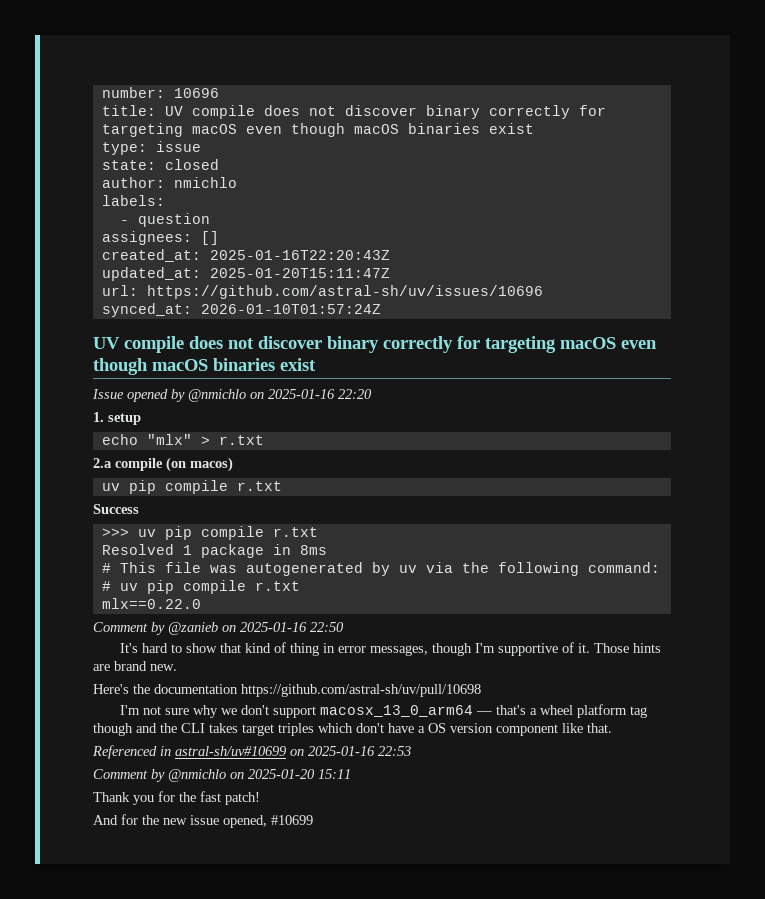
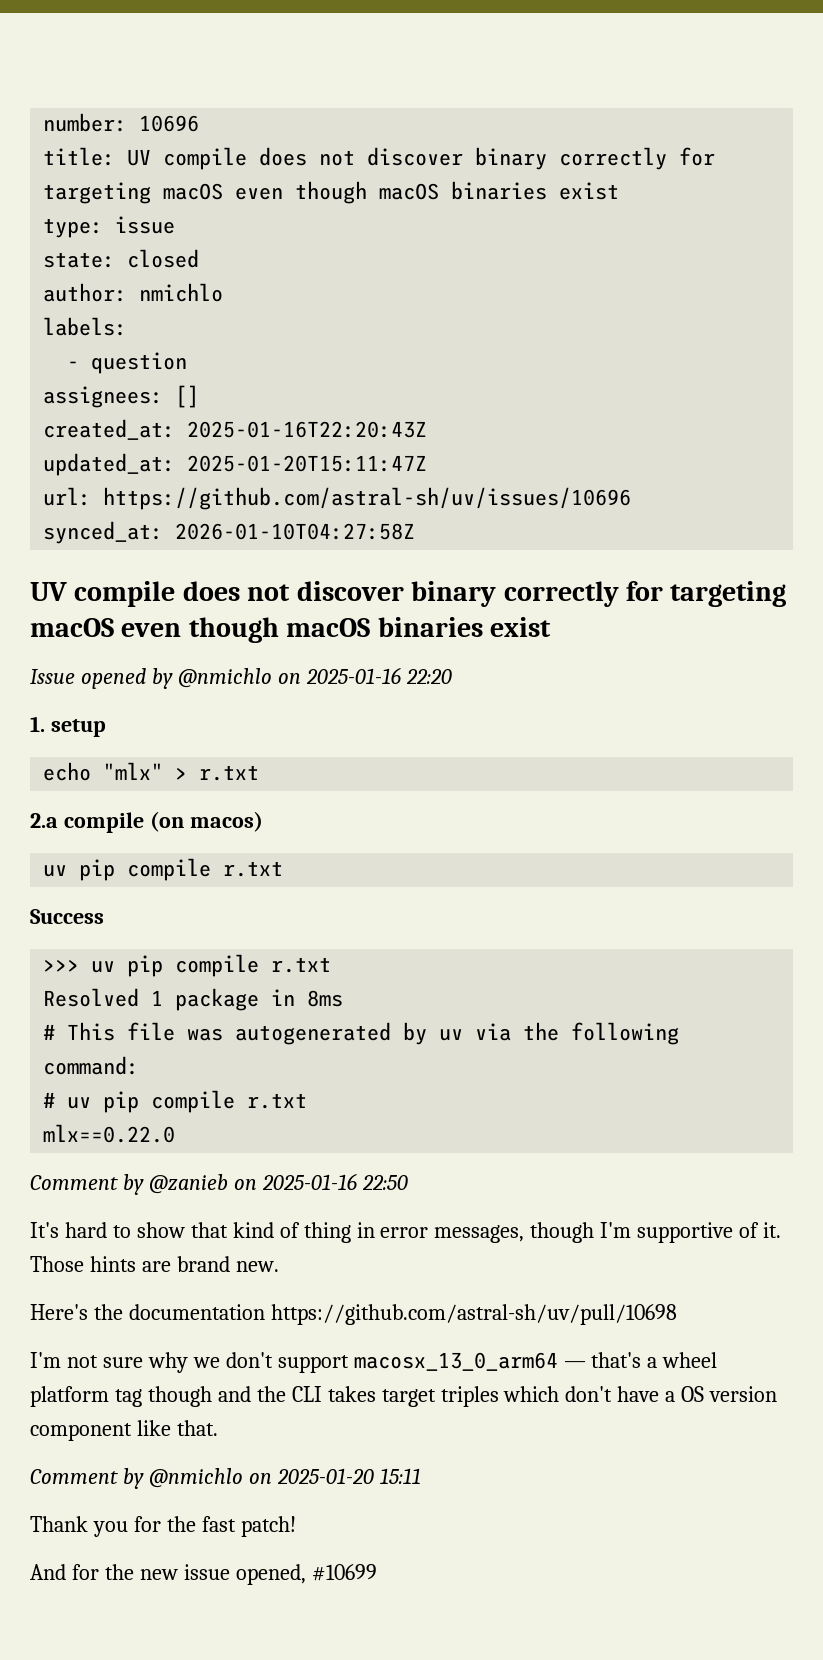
- synced_at: 2026-01-10T01:57:24Z
+ synced_at: 2026-01-10T04:27:58Z
- Referenced in astral-sh/uv#10699 on 2025-01-16 22:53

